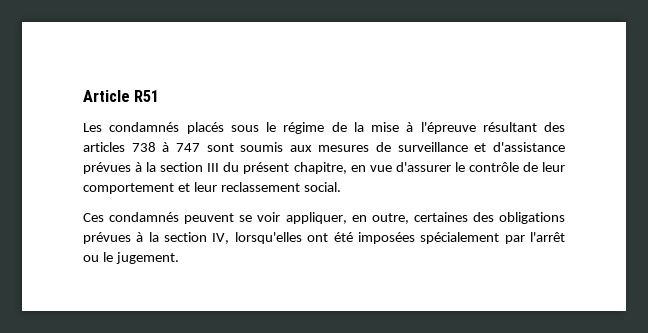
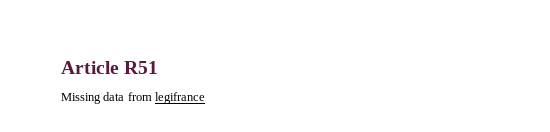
- Les condamnés placés sous le régime de la mise à l'épreuve résultant des articles 738 à 747 sont soumis aux mesures de surveillance et d'assistance prévues à la section III du présent chapitre, en vue d'assurer le contrôle de leur comportement et leur reclassement social.
- Ces condamnés peuvent se voir appliquer, en outre, certaines des obligations prévues à la section IV, lorsqu'elles ont été imposées spécialement par l'arrêt ou le jugement.
+ Missing data from legifrance

